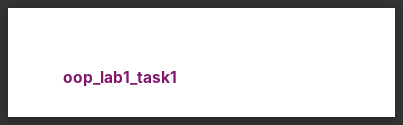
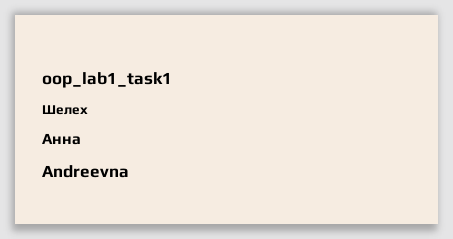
+ Шелех
+ Анна
+ Andreevna

